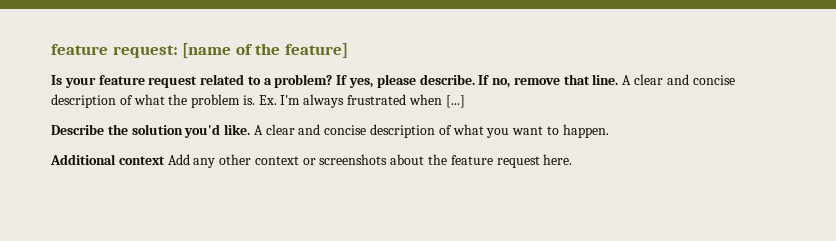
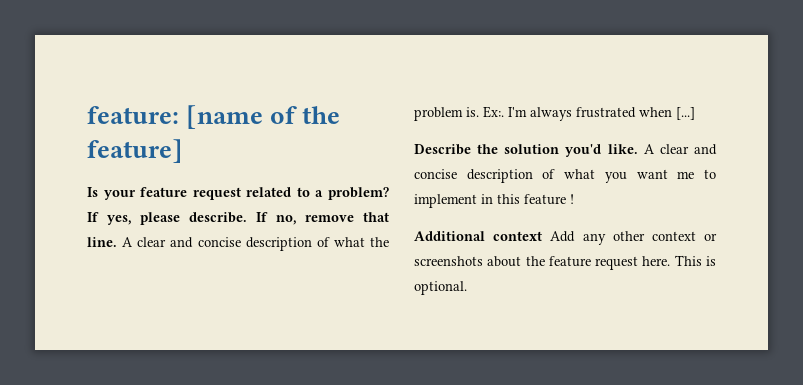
- feature request: [name of the feature]
+ feature: [name of the feature]
- Ex. I'm always frustrated when [...]
+ Ex:. I'm always frustrated when [...]
- A clear and concise description of what you want to happen.
+ A clear and concise description of what you want me to implement in this feature !
+ This is optional.

